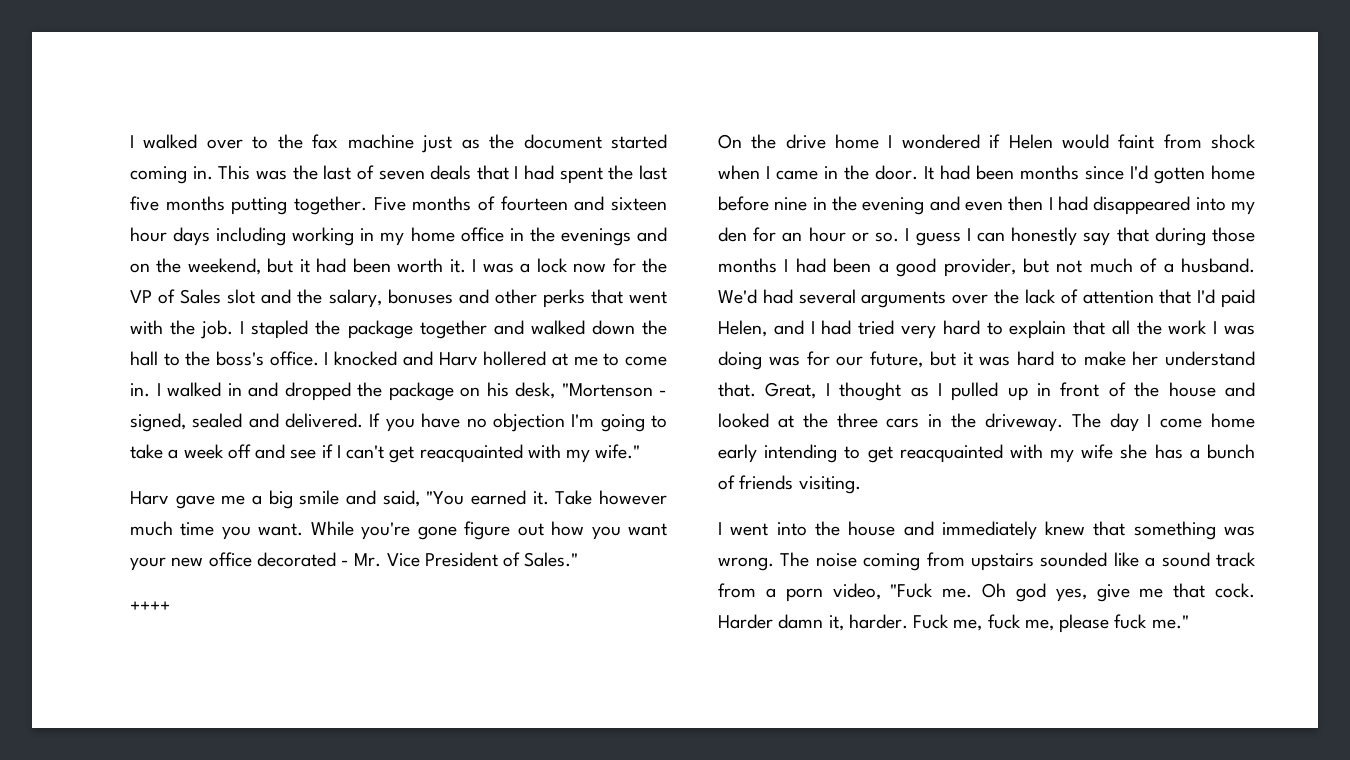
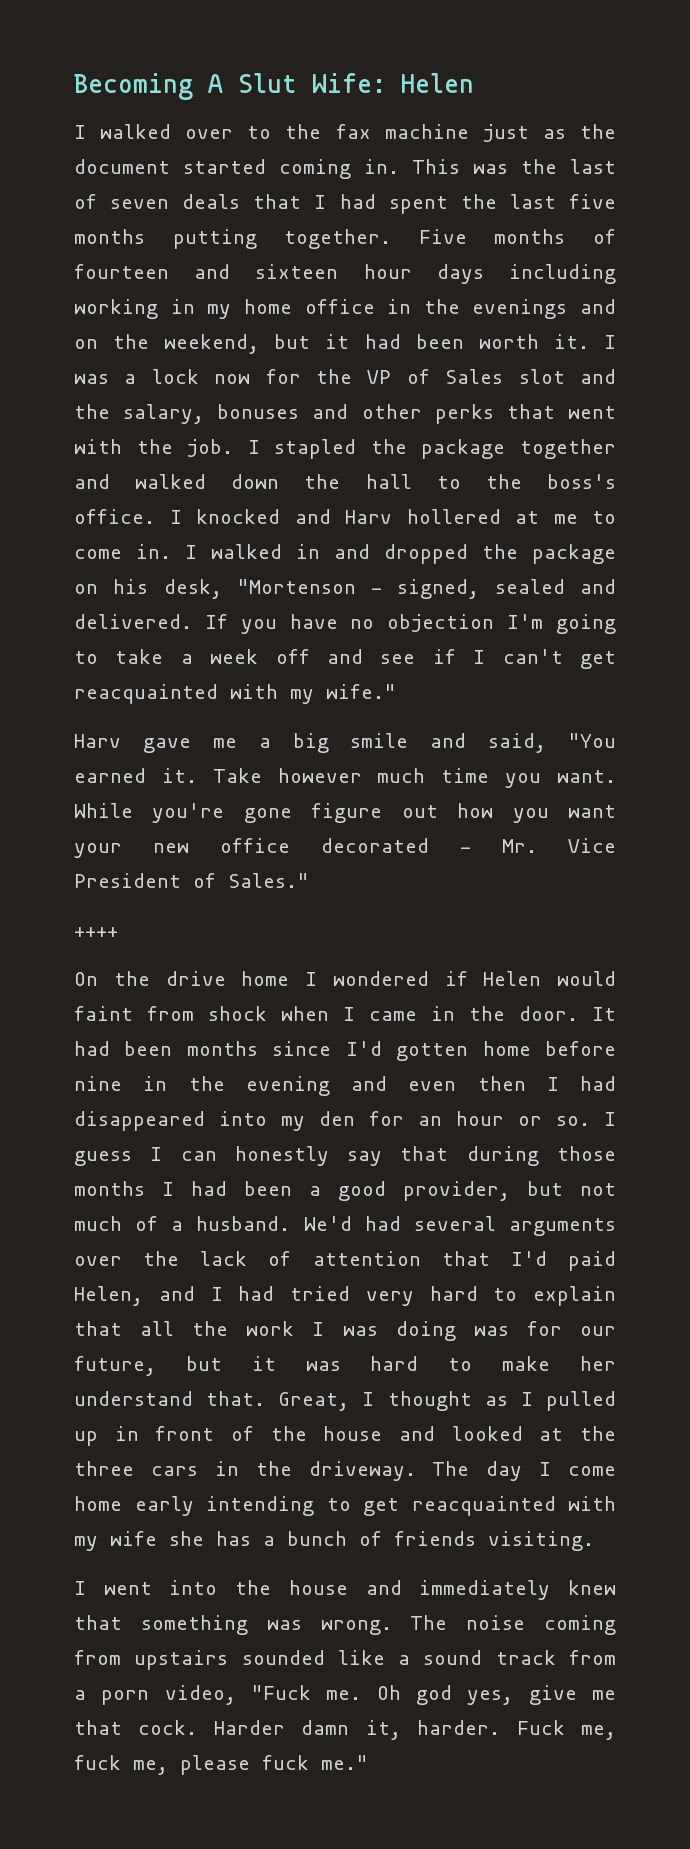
+ Becoming A Slut Wife: Helen

